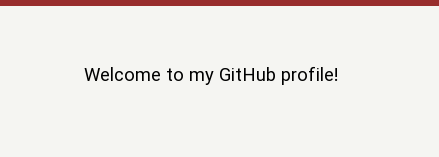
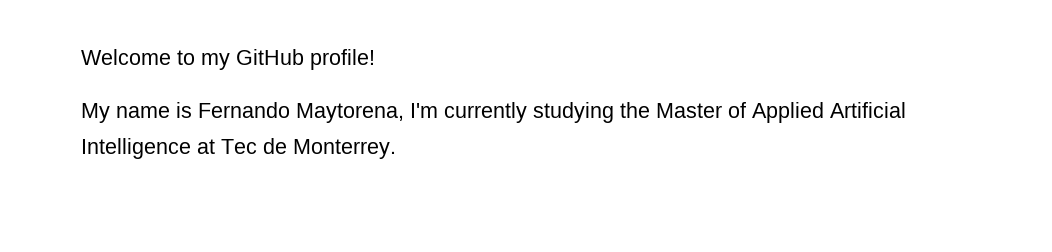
+ My name is Fernando Maytorena, I'm currently studying the Master of Applied Artificial Intelligence at Tec de Monterrey.

